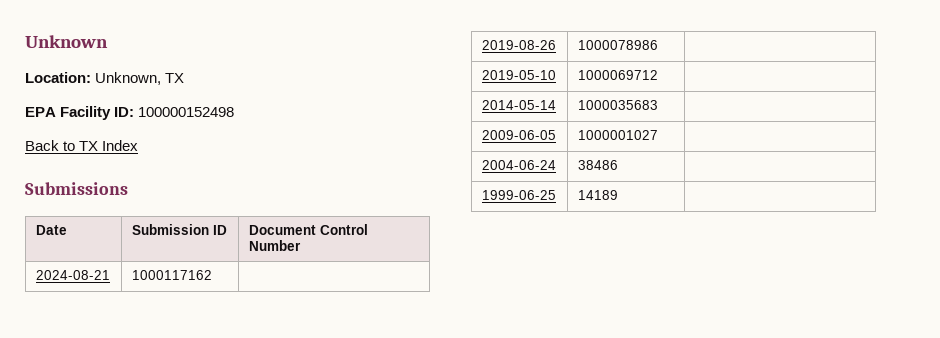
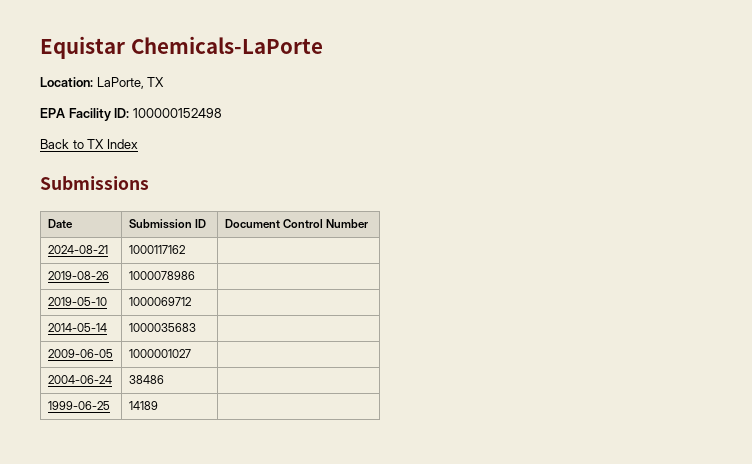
- Unknown
+ Equistar Chemicals-LaPorte
- Location: Unknown, TX
+ Location: LaPorte, TX

